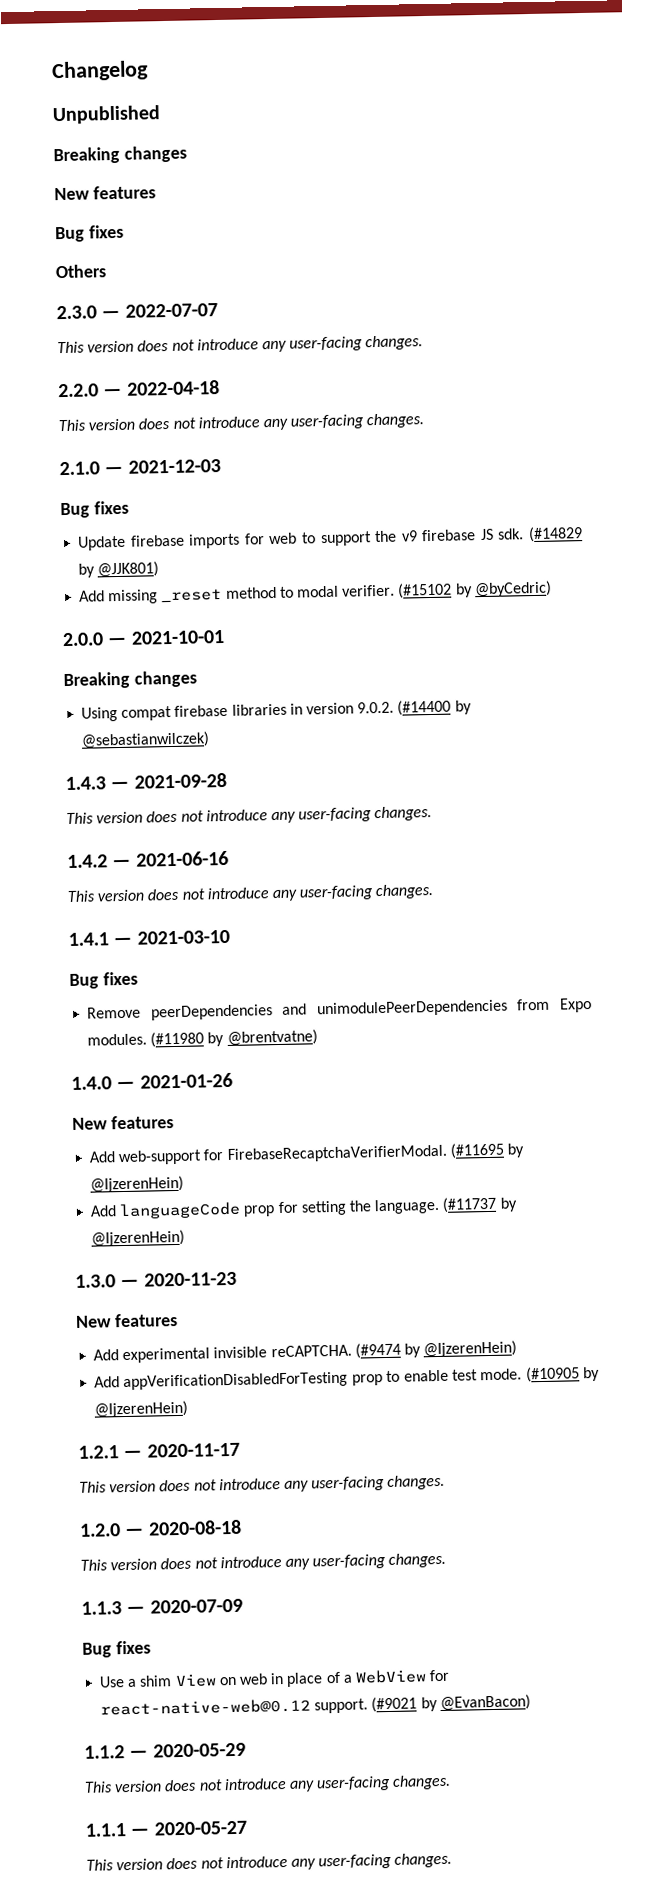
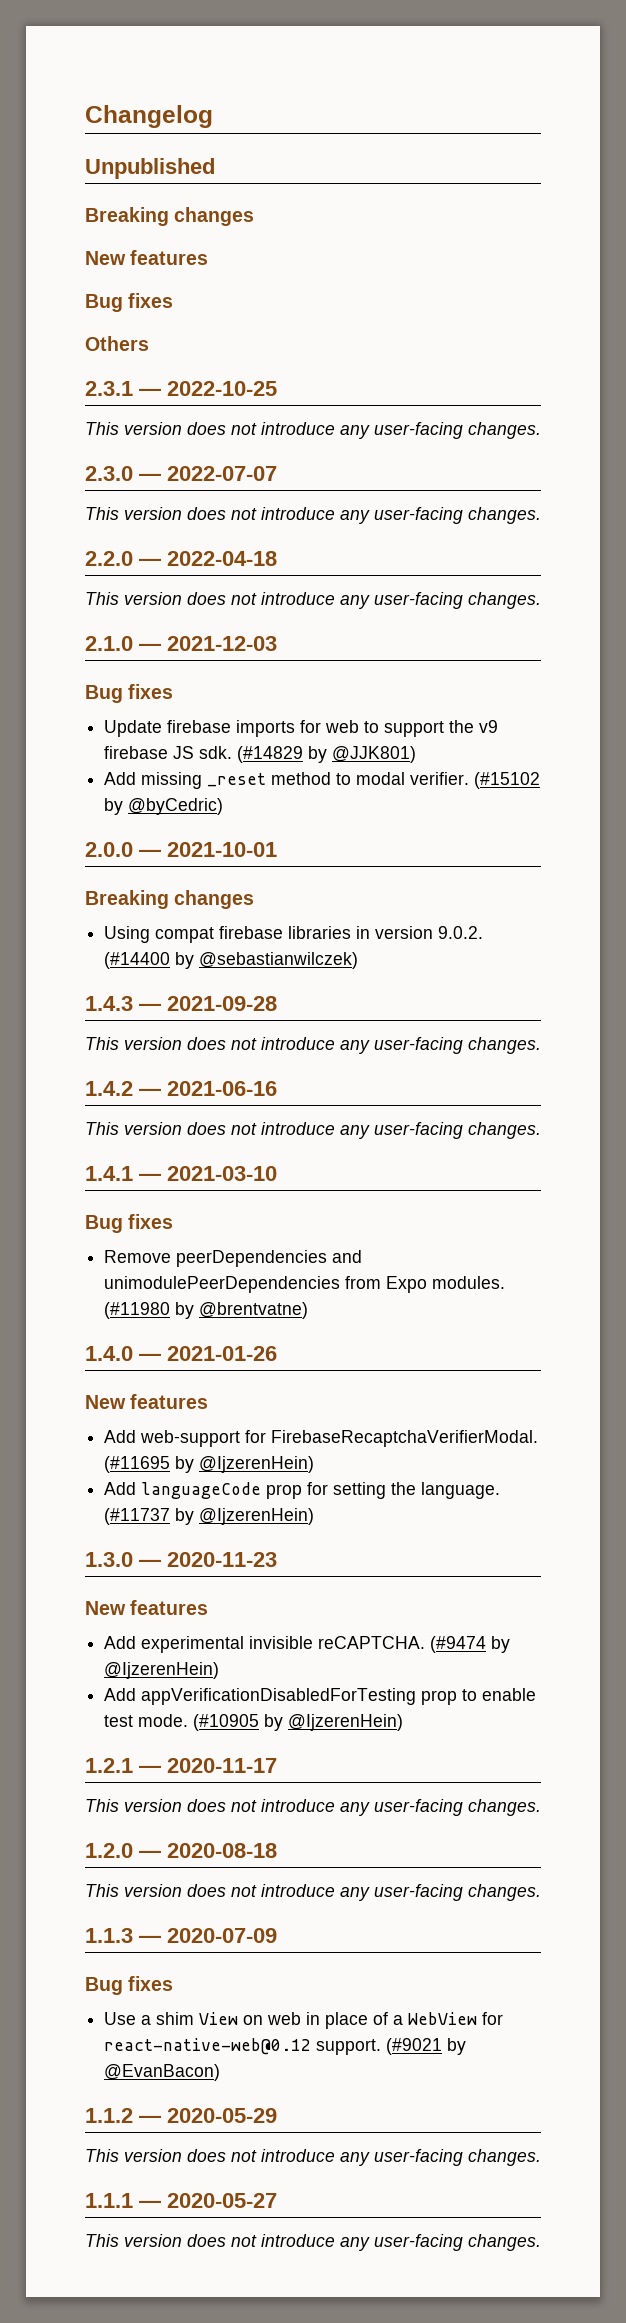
+ 2.3.1 — 2022-10-25
+ This version does not introduce any user-facing changes.

